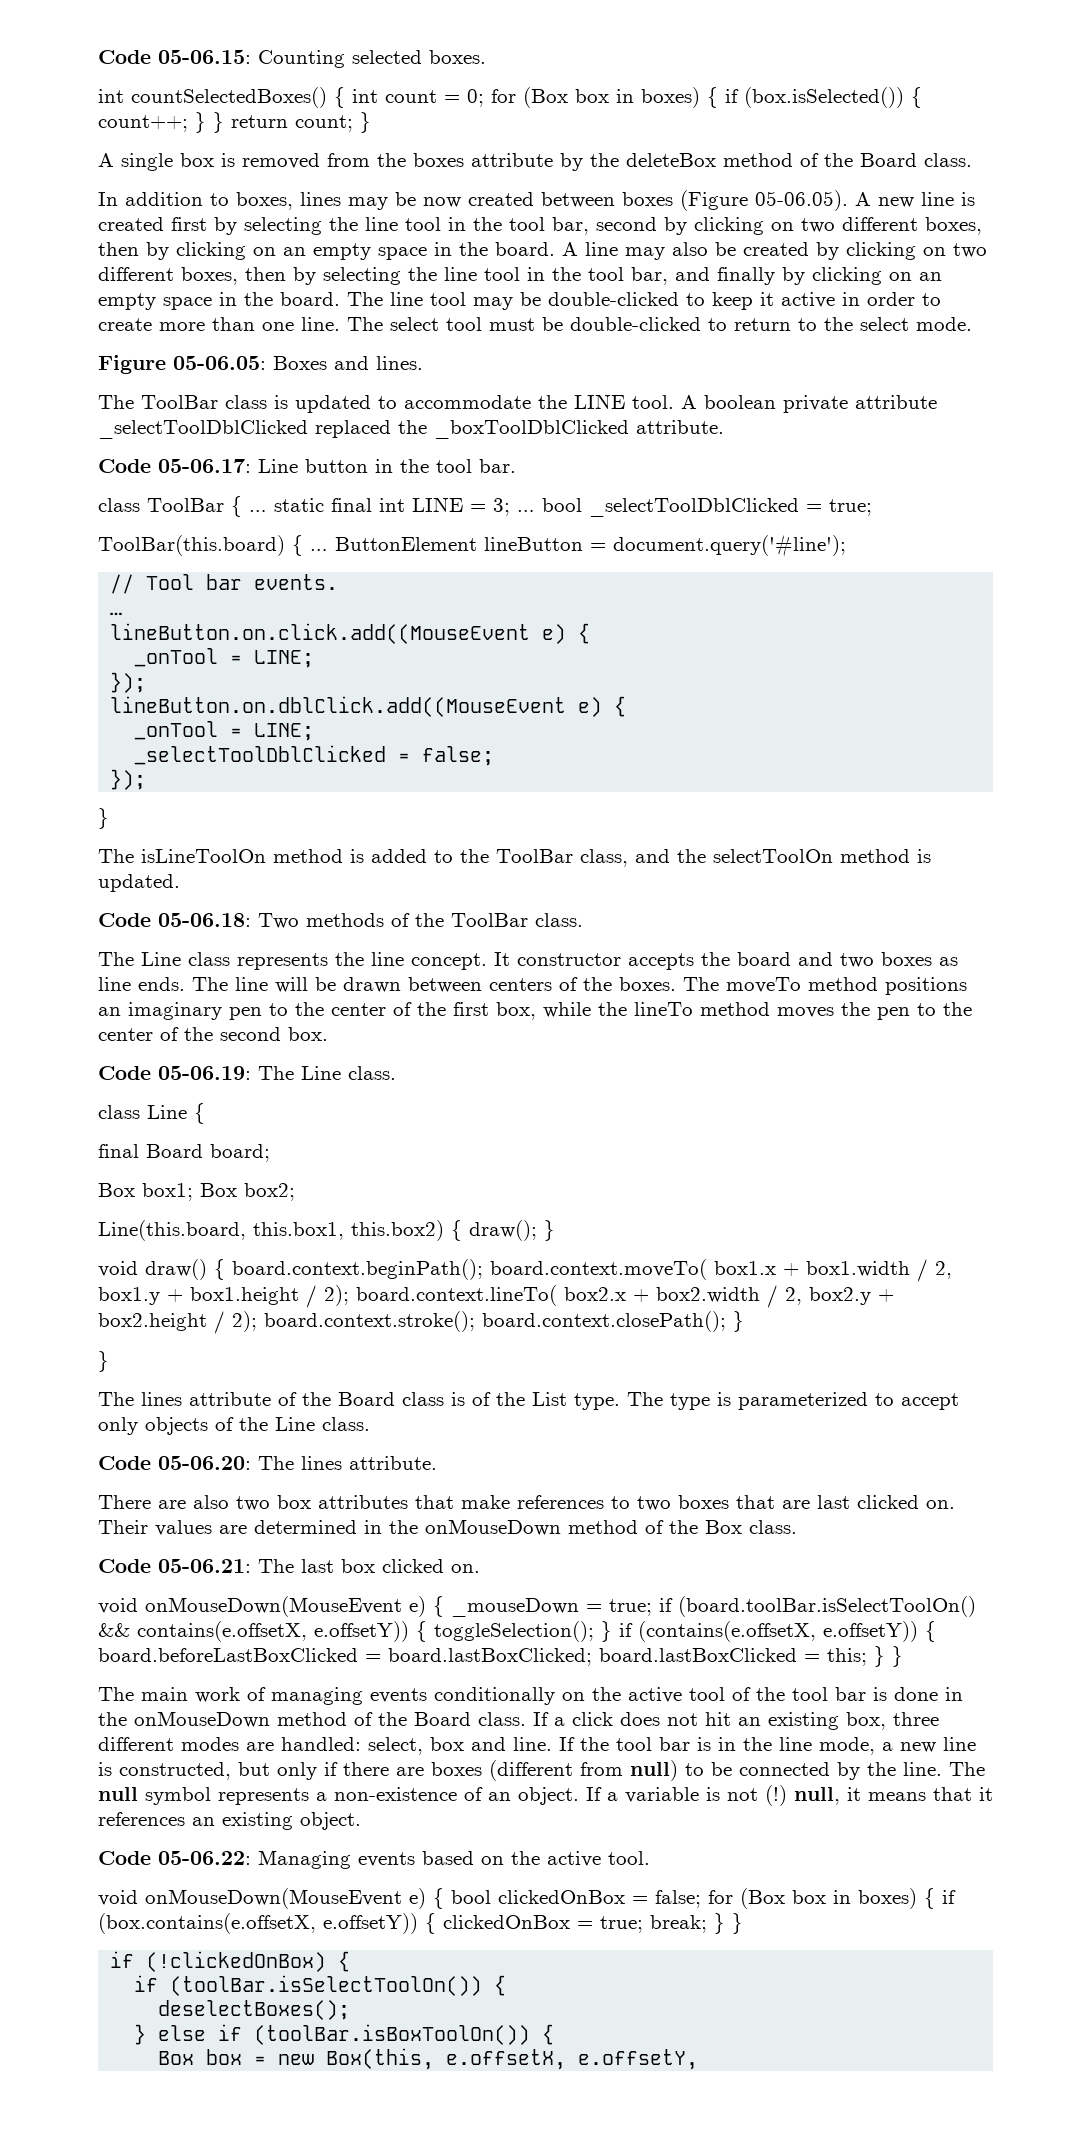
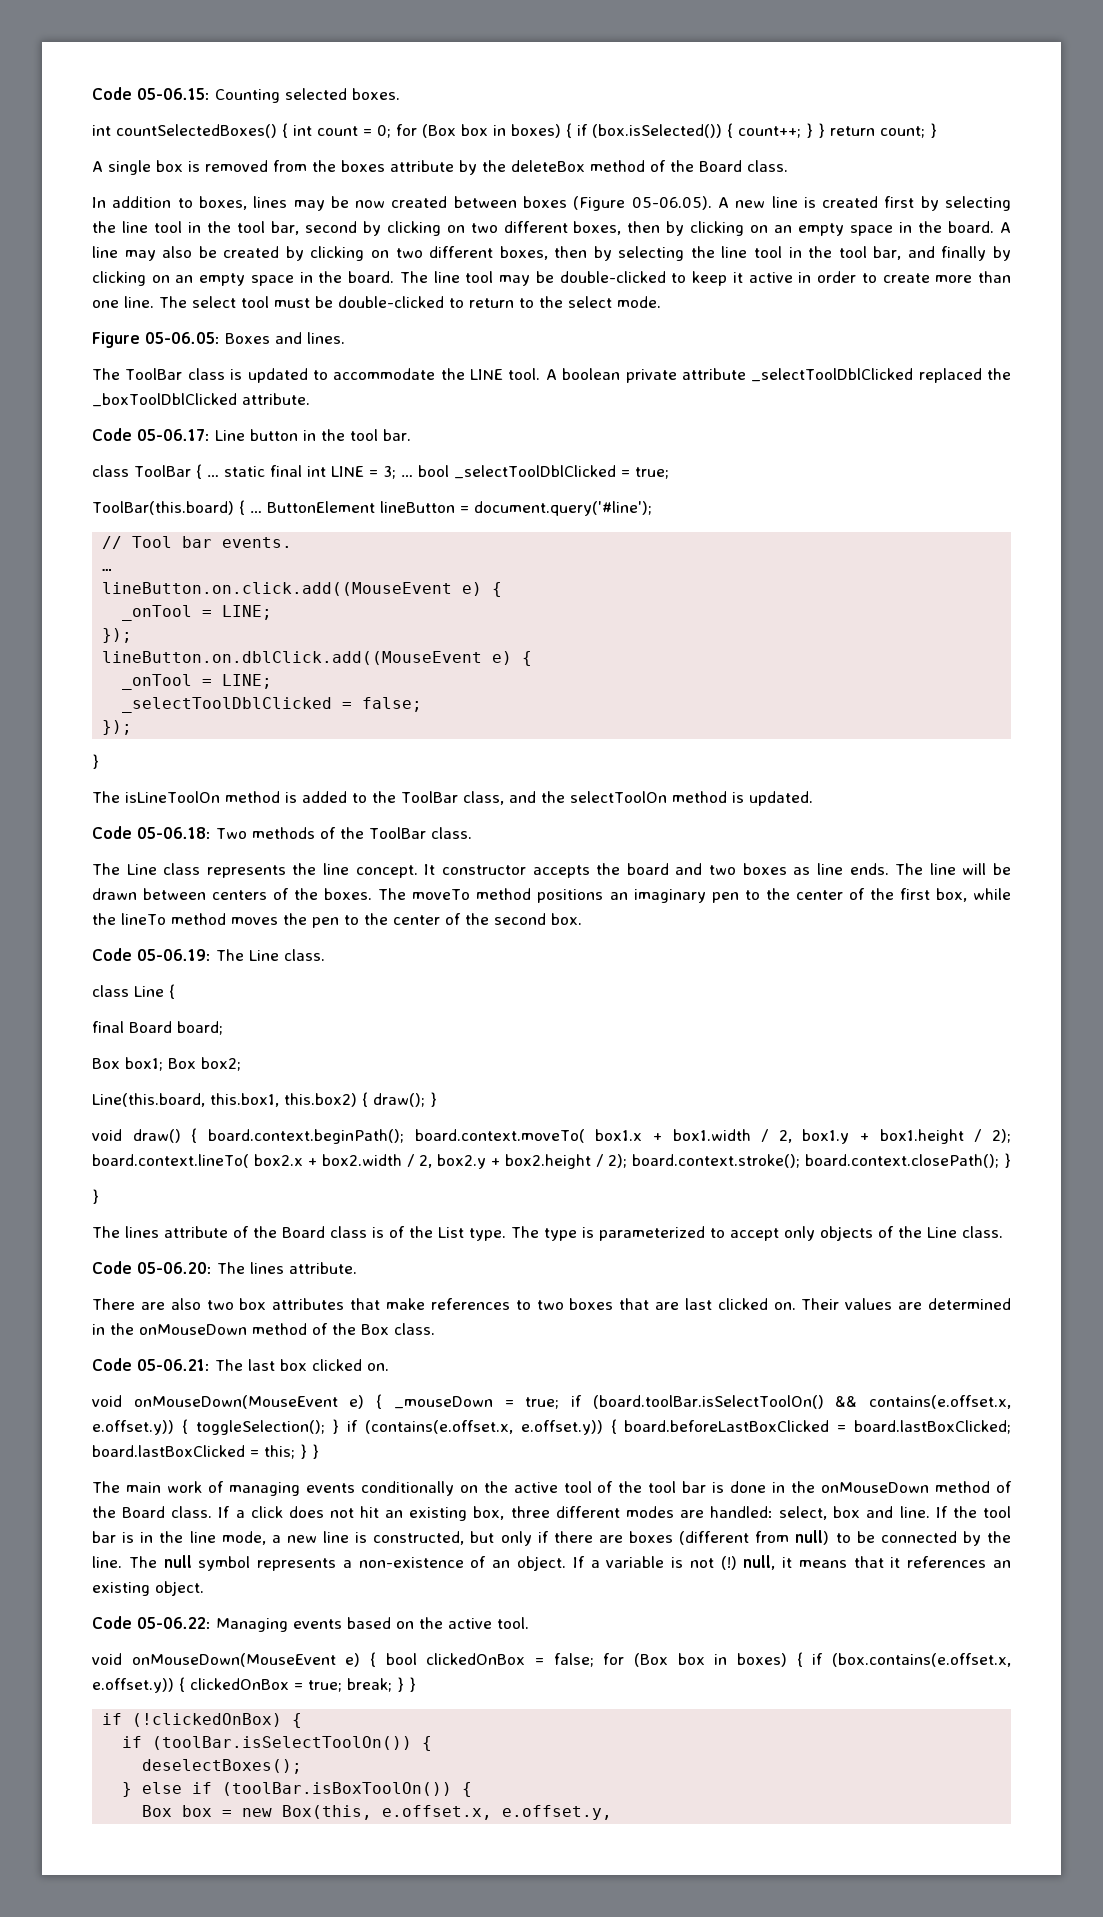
- void onMouseDown(MouseEvent e) { _mouseDown = true; if (board.toolBar.isSelectToolOn() && contains(e.offsetX, e.offsetY)) { toggleSelection(); } if (contains(e.offsetX, e.offsetY)) { board.beforeLastBoxClicked = board.lastBoxClicked; board.lastBoxClicked = this; } }
+ void onMouseDown(MouseEvent e) { _mouseDown = true; if (board.toolBar.isSelectToolOn() && contains(e.offset.x, e.offset.y)) { toggleSelection(); } if (contains(e.offset.x, e.offset.y)) { board.beforeLastBoxClicked = board.lastBoxClicked; board.lastBoxClicked = this; } }
- void onMouseDown(MouseEvent e) { bool clickedOnBox = false; for (Box box in boxes) { if (box.contains(e.offsetX, e.offsetY)) { clickedOnBox = true; break; } }
+ void onMouseDown(MouseEvent e) { bool clickedOnBox = false; for (Box box in boxes) { if (box.contains(e.offset.x, e.offset.y)) { clickedOnBox = true; break; } }
- Box box = new Box(this, e.offsetX, e.offsetY,
+ Box box = new Box(this, e.offset.x, e.offset.y,

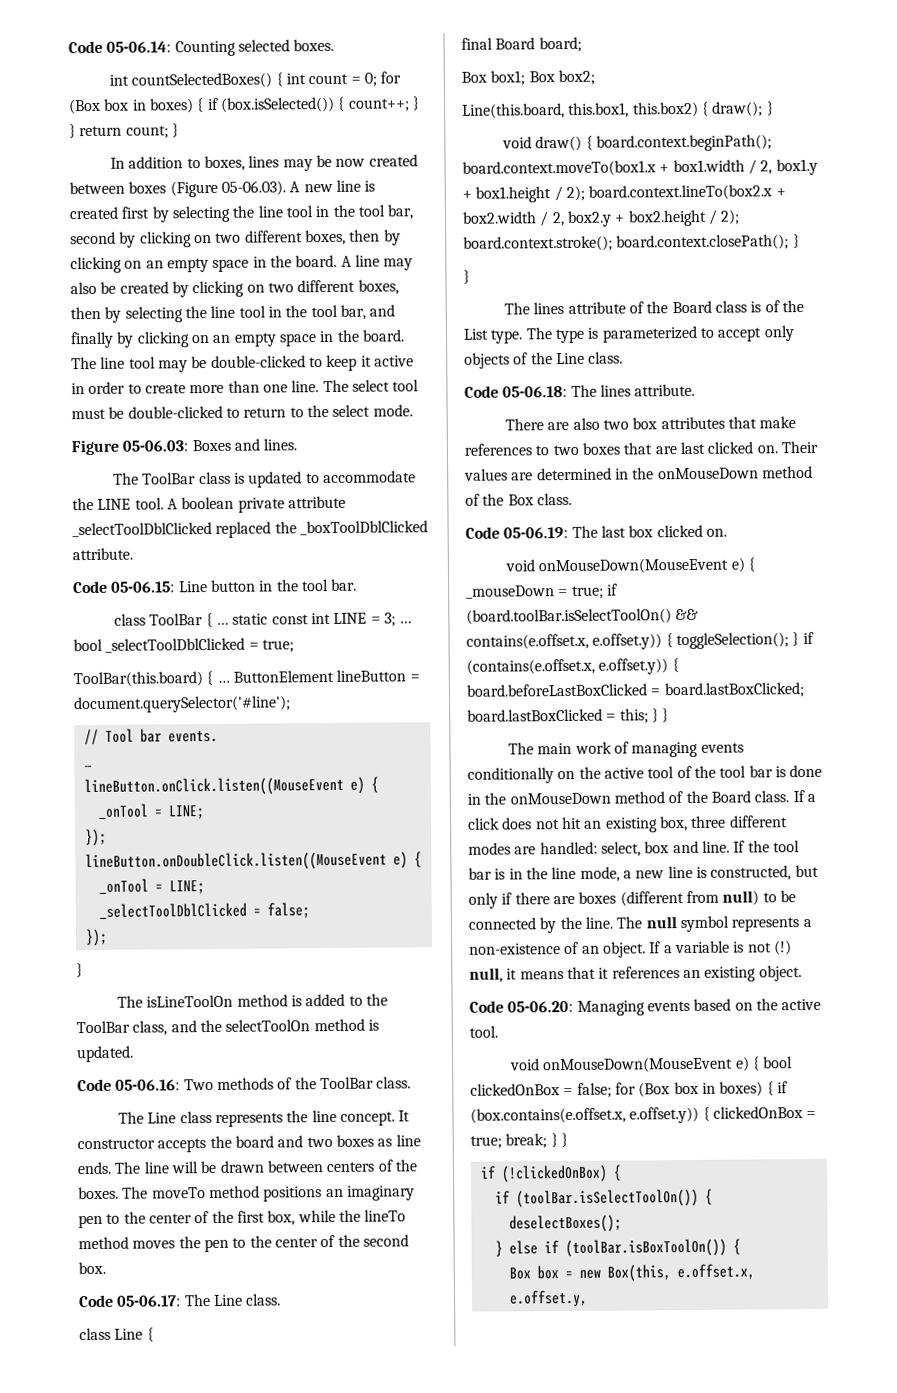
- Code 05-06.15: Counting selected boxes.
+ Code 05-06.14: Counting selected boxes.
- A single box is removed from the boxes attribute by the deleteBox method of the Board class.
- In addition to boxes, lines may be now created between boxes (Figure 05-06.05). A new line is created first by selecting the line tool in the tool bar, second by clicking on two different boxes, then by clicking on an empty space in the board.
+ In addition to boxes, lines may be now created between boxes (Figure 05-06.03). A new line is created first by selecting the line tool in the tool bar, second by clicking on two different boxes, then by clicking on an empty space in the board.
- Figure 05-06.05: Boxes and lines.
+ Figure 05-06.03: Boxes and lines.
- Code 05-06.17: Line button in the tool bar.
+ Code 05-06.15: Line button in the tool bar.
- class ToolBar { … static final int LINE = 3; … bool _selectToolDblClicked = true;
+ class ToolBar { … static const int LINE = 3; … bool _selectToolDblClicked = true;
- ButtonElement lineButton = document.query('#line');
+ ButtonElement lineButton = document.querySelector('#line');
- lineButton.on.click.add((MouseEvent e) {
+ lineButton.onClick.listen((MouseEvent e) {
- lineButton.on.dblClick.add((MouseEvent e) {
+ lineButton.onDoubleClick.listen((MouseEvent e) {
- Code 05-06.18: Two methods of the ToolBar class.
+ Code 05-06.16: Two methods of the ToolBar class.
- Code 05-06.19: The Line class.
+ Code 05-06.17: The Line class.
- void draw() { board.context.beginPath(); board.context.moveTo( box1.x + box1.width / 2, box1.y + box1.height / 2); board.context.lineTo( box2.x + box2.width / 2, box2.y + box2.height / 2); board.context.stroke(); board.context.closePath(); }
+ void draw() { board.context.beginPath(); board.context.moveTo(box1.x + box1.width / 2, box1.y + box1.height / 2); board.context.lineTo(box2.x + box2.width / 2, box2.y + box2.height / 2); board.context.stroke(); board.context.closePath(); }
- Code 05-06.20: The lines attribute.
+ Code 05-06.18: The lines attribute.
- Code 05-06.21: The last box clicked on.
+ Code 05-06.19: The last box clicked on.
- Code 05-06.22: Managing events based on the active tool.
+ Code 05-06.20: Managing events based on the active tool.

